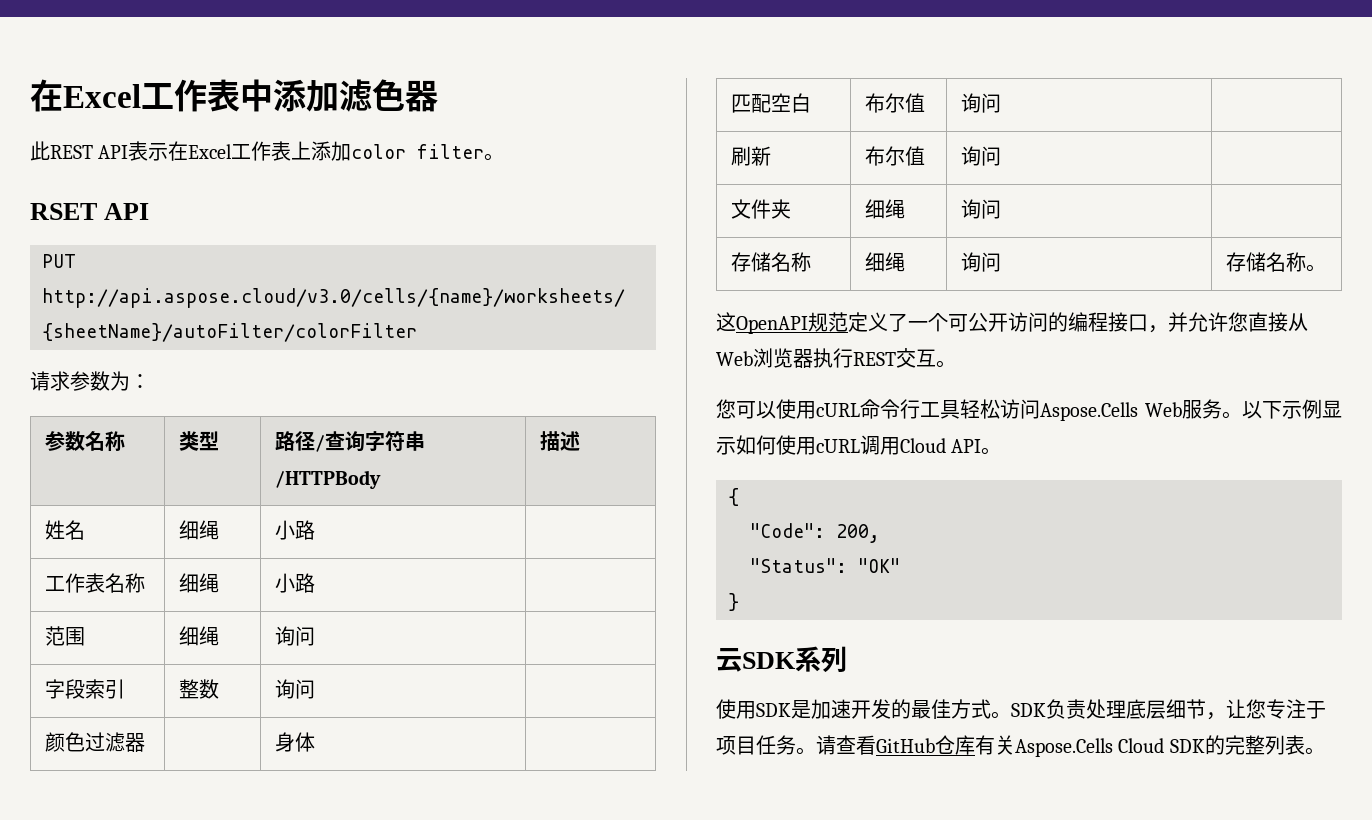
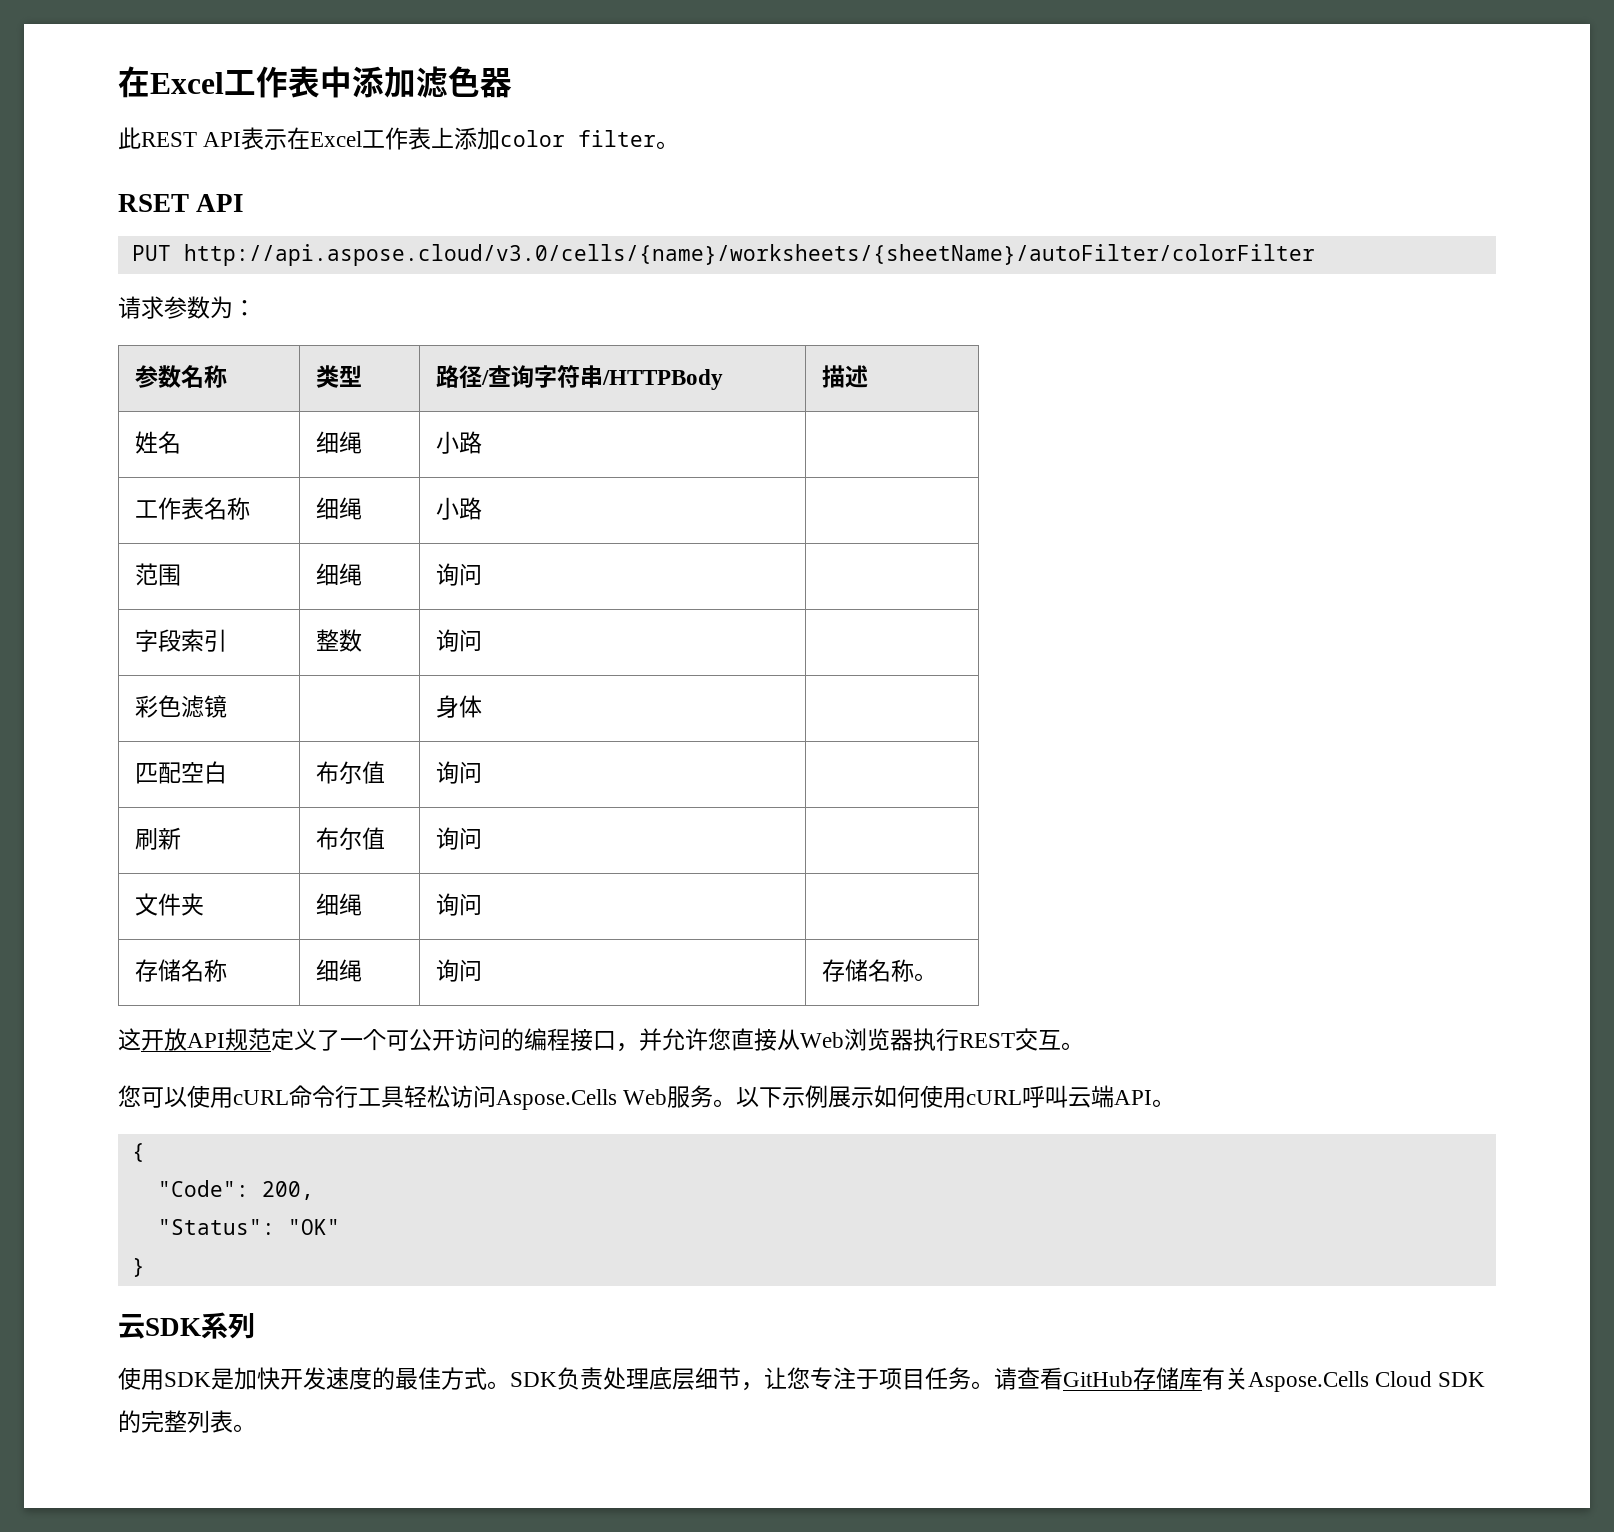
- 颜色过滤器 | | 身体 |
+ 彩色滤镜 | | 身体 |
- 这OpenAPI规范定义了一个可公开访问的编程接口，并允许您直接从Web浏览器执行REST交互。
+ 这开放API规范定义了一个可公开访问的编程接口，并允许您直接从Web浏览器执行REST交互。
- 以下示例显示如何使用cURL调用Cloud API。
+ 以下示例展示如何使用cURL呼叫云端API。
- 使用SDK是加速开发的最佳方式。
+ 使用SDK是加快开发速度的最佳方式。
- 请查看GitHub仓库有关Aspose.Cells Cloud SDK的完整列表。
+ 请查看GitHub存储库有关Aspose.Cells Cloud SDK的完整列表。

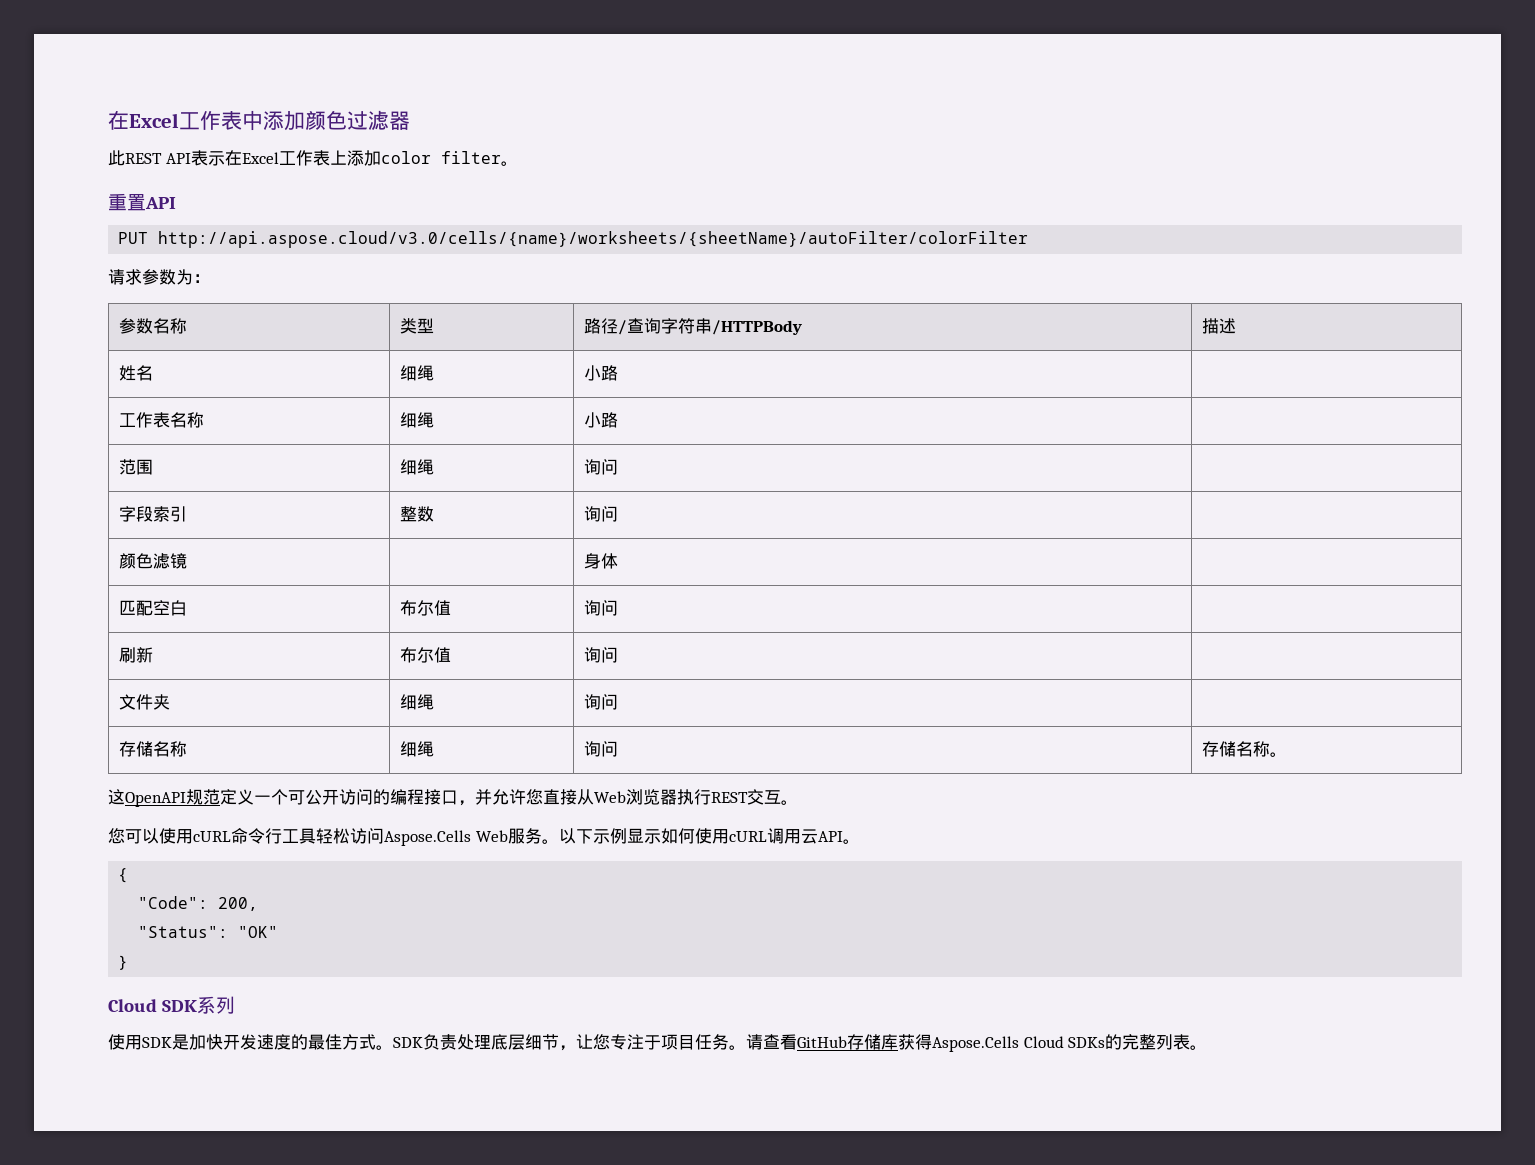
- 在Excel工作表中添加滤色器
+ 在Excel工作表中添加颜色过滤器
- RSET API
+ 重置API
- 彩色滤镜 | | 身体 |
+ 颜色滤镜 | | 身体 |
- 这开放API规范定义了一个可公开访问的编程接口，并允许您直接从Web浏览器执行REST交互。
+ 这OpenAPI规范定义一个可公开访问的编程接口，并允许您直接从Web浏览器执行REST交互。
- 以下示例展示如何使用cURL呼叫云端API。
+ 以下示例显示如何使用cURL调用云API。
- 云SDK系列
+ Cloud SDK系列
- 请查看GitHub存储库有关Aspose.Cells Cloud SDK的完整列表。
+ 请查看GitHub存储库获得Aspose.Cells Cloud SDKs的完整列表。

